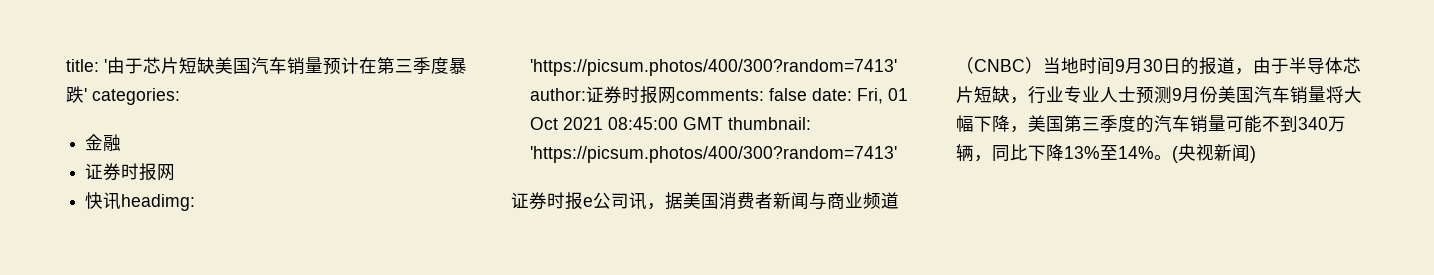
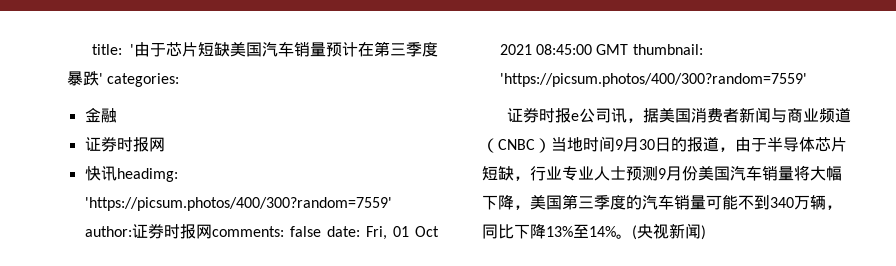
- 快讯headimg: 'https://picsum.photos/400/300?random=7413' author:证券时报网comments: false date: Fri, 01 Oct 2021 08:45:00 GMT thumbnail: 'https://picsum.photos/400/300?random=7413'
+ 快讯headimg: 'https://picsum.photos/400/300?random=7559' author:证券时报网comments: false date: Fri, 01 Oct 2021 08:45:00 GMT thumbnail: 'https://picsum.photos/400/300?random=7559'

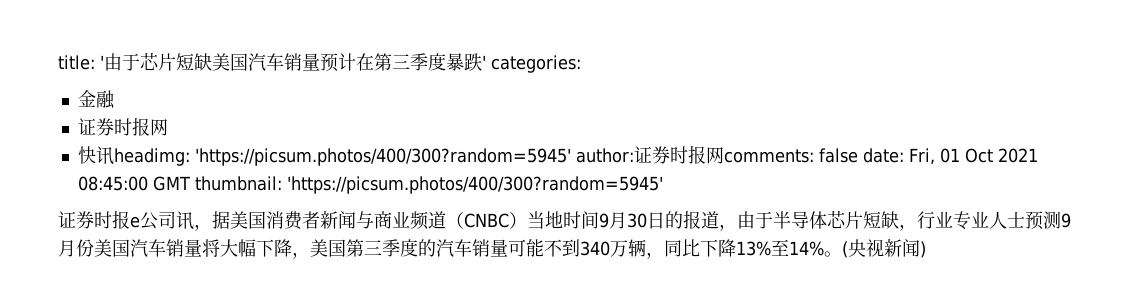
- 快讯headimg: 'https://picsum.photos/400/300?random=7559' author:证券时报网comments: false date: Fri, 01 Oct 2021 08:45:00 GMT thumbnail: 'https://picsum.photos/400/300?random=7559'
+ 快讯headimg: 'https://picsum.photos/400/300?random=5945' author:证券时报网comments: false date: Fri, 01 Oct 2021 08:45:00 GMT thumbnail: 'https://picsum.photos/400/300?random=5945'

